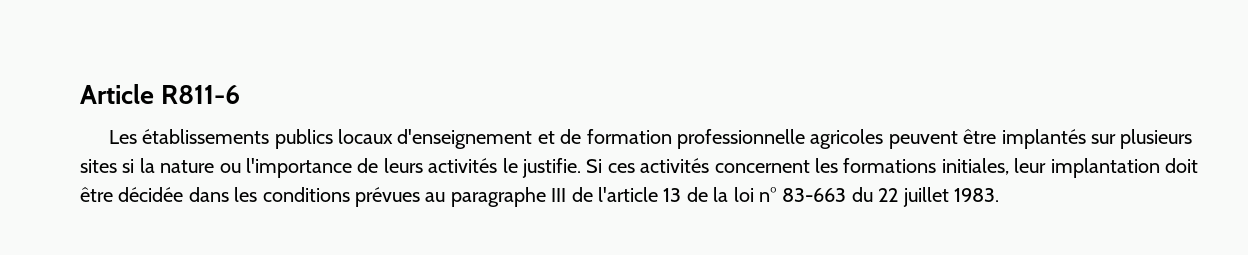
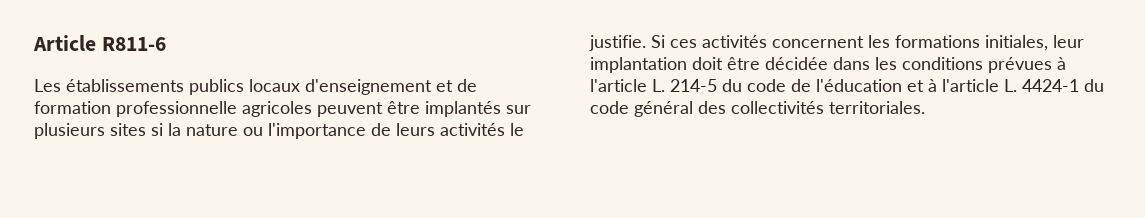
- Si ces activités concernent les formations initiales, leur implantation doit être décidée dans les conditions prévues au paragraphe III de l'article 13 de la loi n° 83-663 du 22 juillet 1983.
+ Si ces activités concernent les formations initiales, leur implantation doit être décidée dans les conditions prévues à l'article L. 214-5 du code de l'éducation et à l'article L. 4424-1 du code général des collectivités territoriales.

